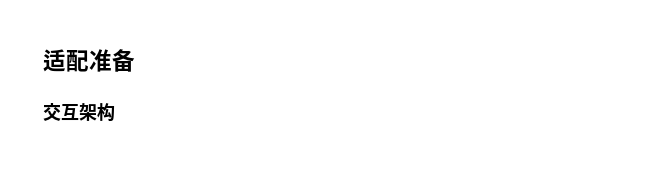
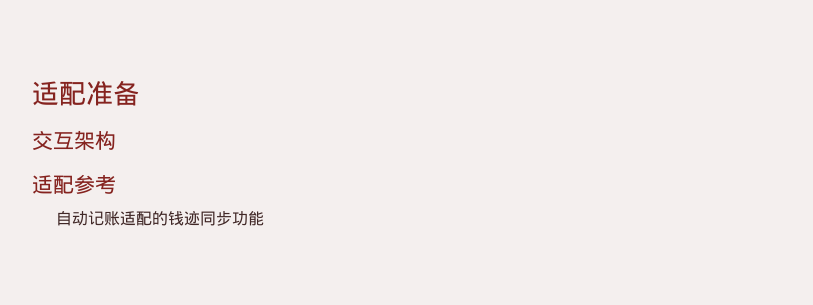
+ 适配参考
+ 自动记账适配的钱迹同步功能

